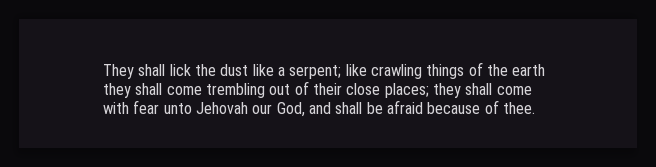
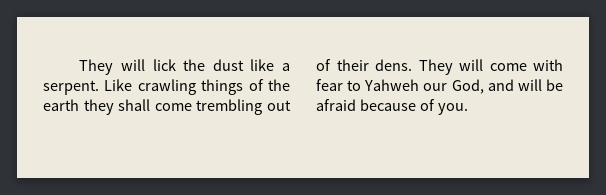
- They shall lick the dust like a serpent; like crawling things of the earth they shall come trembling out of their close places; they shall come with fear unto Jehovah our God, and shall be afraid because of thee.
+ They will lick the dust like a serpent. Like crawling things of the earth they shall come trembling out of their dens. They will come with fear to Yahweh our God, and will be afraid because of you.

